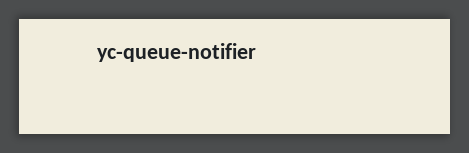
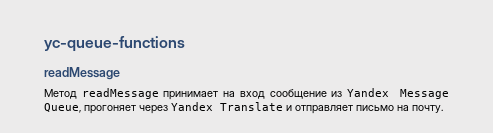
- yc-queue-notifier
+ yc-queue-functions
+ readMessage
+ Метод readMessage принимает на вход сообщение из Yandex Message Queue, прогоняет через Yandex Translate и отправляет письмо на почту.

